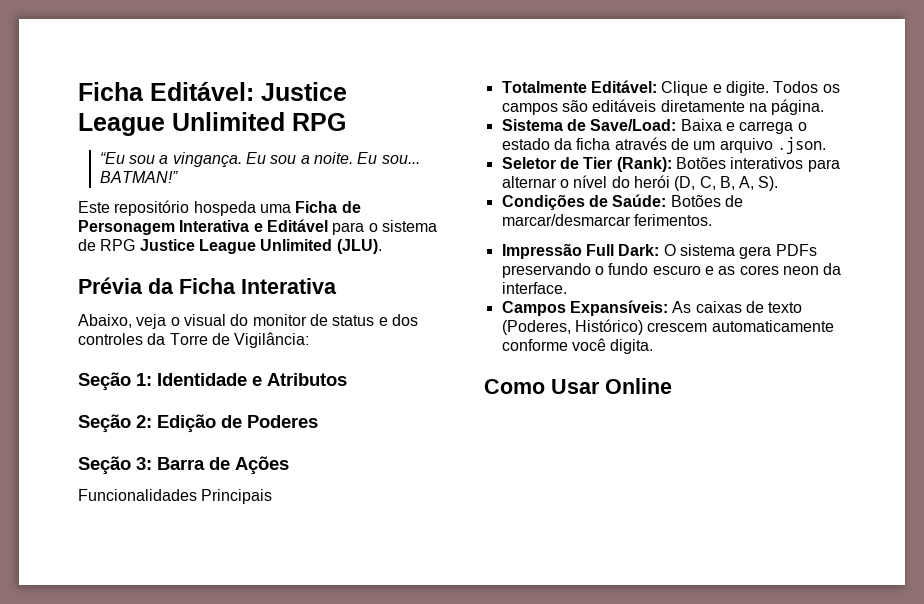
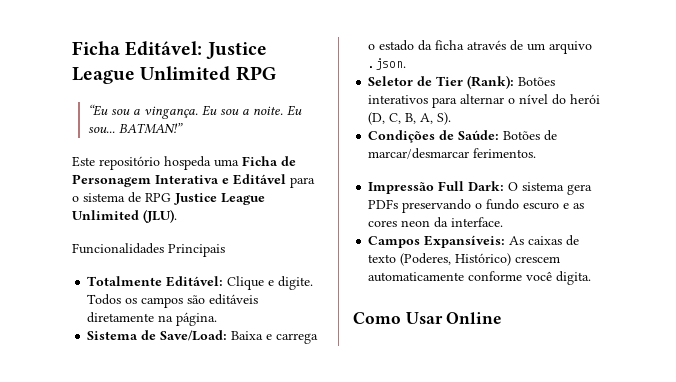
- Prévia da Ficha Interativa
- Abaixo, veja o visual do monitor de status e dos controles da Torre de Vigilância:
- Seção 1: Identidade e Atributos
- Seção 2: Edição de Poderes
- Seção 3: Barra de Ações

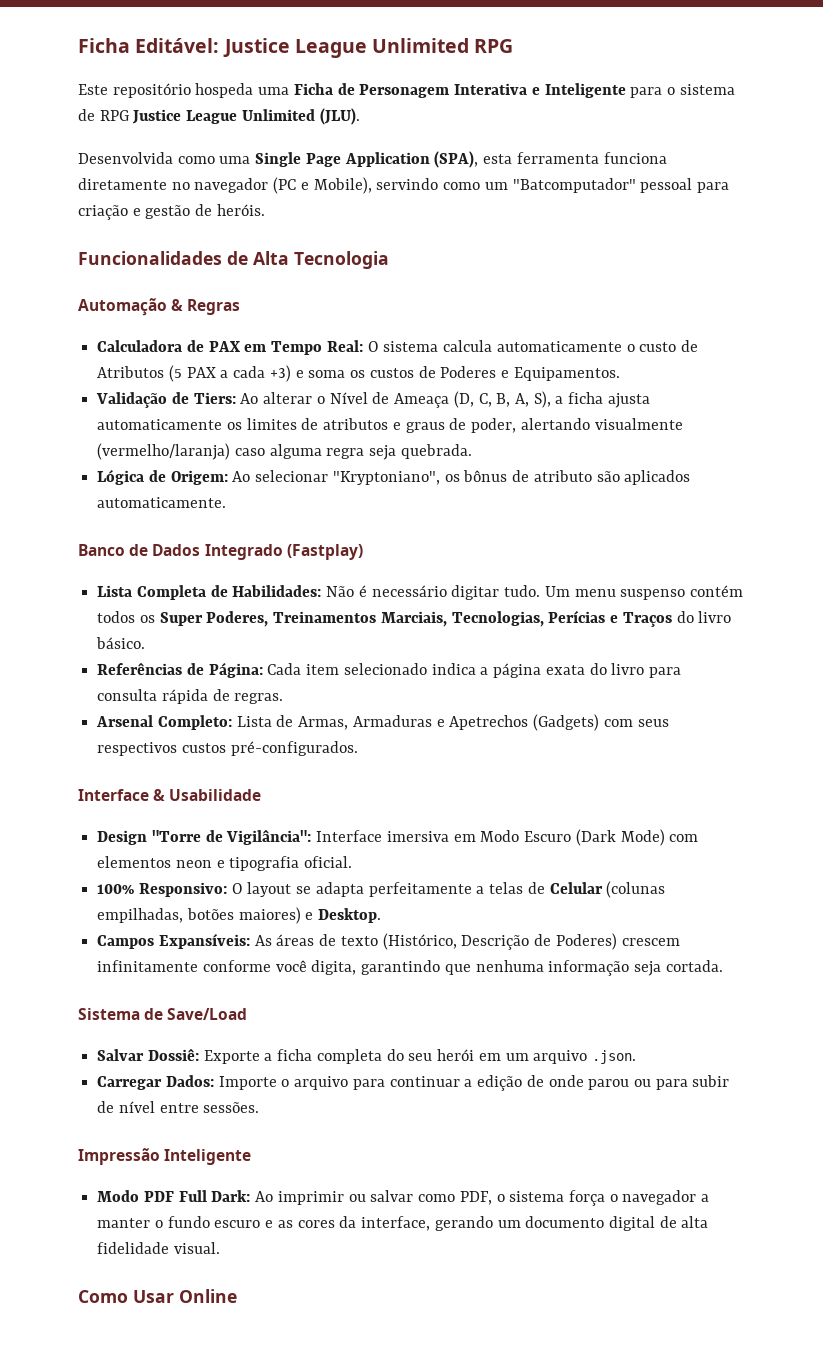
- “Eu sou a vingança. Eu sou a noite. Eu sou... BATMAN!”
- Este repositório hospeda uma Ficha de Personagem Interativa e Editável para o sistema de RPG Justice League Unlimited (JLU).
+ Este repositório hospeda uma Ficha de Personagem Interativa e Inteligente para o sistema de RPG Justice League Unlimited (JLU).
- Funcionalidades Principais
- Totalmente Editável: Clique e digite. Todos os campos são editáveis diretamente na página.
- Sistema de Save/Load: Baixa e carrega o estado da ficha através de um arquivo .json.
- Seletor de Tier (Rank): Botões interativos para alternar o nível do herói (D, C, B, A, S).
- Condições de Saúde: Botões de marcar/desmarcar ferimentos.
- Impressão Full Dark: O sistema gera PDFs preservando o fundo escuro e as cores neon da interface.
- Campos Expansíveis: As caixas de texto (Poderes, Histórico) crescem automaticamente conforme você digita.
+ Desenvolvida como uma Single Page Application (SPA), esta ferramenta funciona diretamente no navegador (PC e Mobile), servindo como um "Batcomputador" pessoal para criação e gestão de heróis.
+ Funcionalidades de Alta Tecnologia
+ Automação & Regras
+ Calculadora de PAX em Tempo Real: O sistema calcula automaticamente o custo de Atributos (5 PAX a cada +3) e soma os custos de Poderes e Equipamentos.
+ Validação de Tiers: Ao alterar o Nível de Ameaça (D, C, B, A, S), a ficha ajusta automaticamente os limites de atributos e graus de poder, alertando visualmente (vermelho/laranja) caso alguma regra seja quebrada.
+ Lógica de Origem: Ao selecionar "Kryptoniano", os bônus de atributo são aplicados automaticamente.
+ Banco de Dados Integrado (Fastplay)
+ Lista Completa de Habilidades: Não é necessário digitar tudo. Um menu suspenso contém todos os Super Poderes, Treinamentos Marciais, Tecnologias, Perícias e Traços do livro básico.
+ Referências de Página: Cada item selecionado indica a página exata do livro para consulta rápida de regras.
+ Arsenal Completo: Lista de Armas, Armaduras e Apetrechos (Gadgets) com seus respectivos custos pré-configurados.
+ Interface & Usabilidade
+ Design "Torre de Vigilância": Interface imersiva em Modo Escuro (Dark Mode) com elementos neon e tipografia oficial.
+ 100% Responsivo: O layout se adapta perfeitamente a telas de Celular (colunas empilhadas, botões maiores) e Desktop.
+ Campos Expansíveis: As áreas de texto (Histórico, Descrição de Poderes) crescem infinitamente conforme você digita, garantindo que nenhuma informação seja cortada.
+ Sistema de Save/Load
+ Salvar Dossiê: Exporte a ficha completa do seu herói em um arquivo .json.
+ Carregar Dados: Importe o arquivo para continuar a edição de onde parou ou para subir de nível entre sessões.
+ Impressão Inteligente
+ Modo PDF Full Dark: Ao imprimir ou salvar como PDF, o sistema força o navegador a manter o fundo escuro e as cores da interface, gerando um documento digital de alta fidelidade visual.

